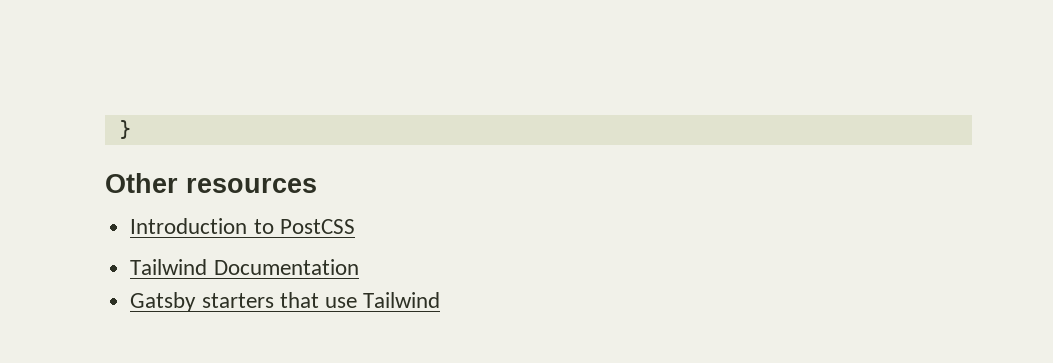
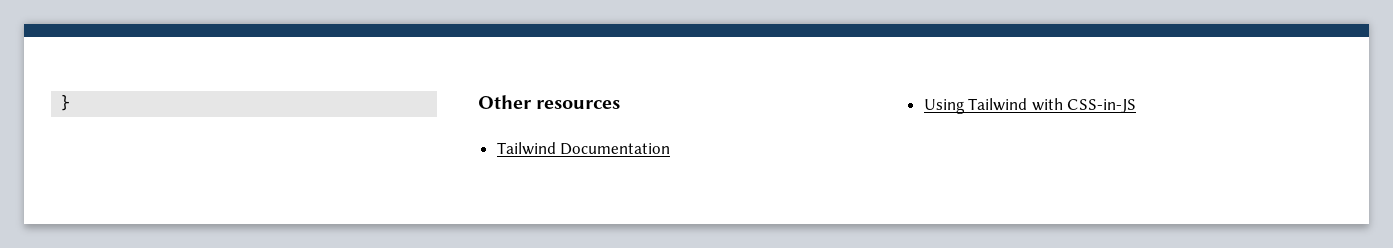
- Introduction to PostCSS
- Gatsby starters that use Tailwind
+ Using Tailwind with CSS-in-JS

